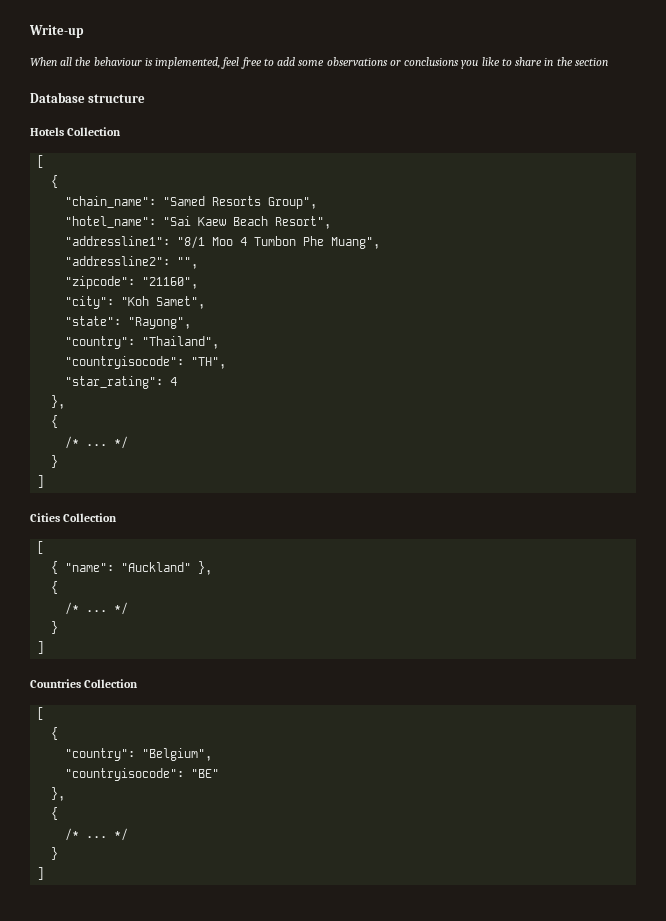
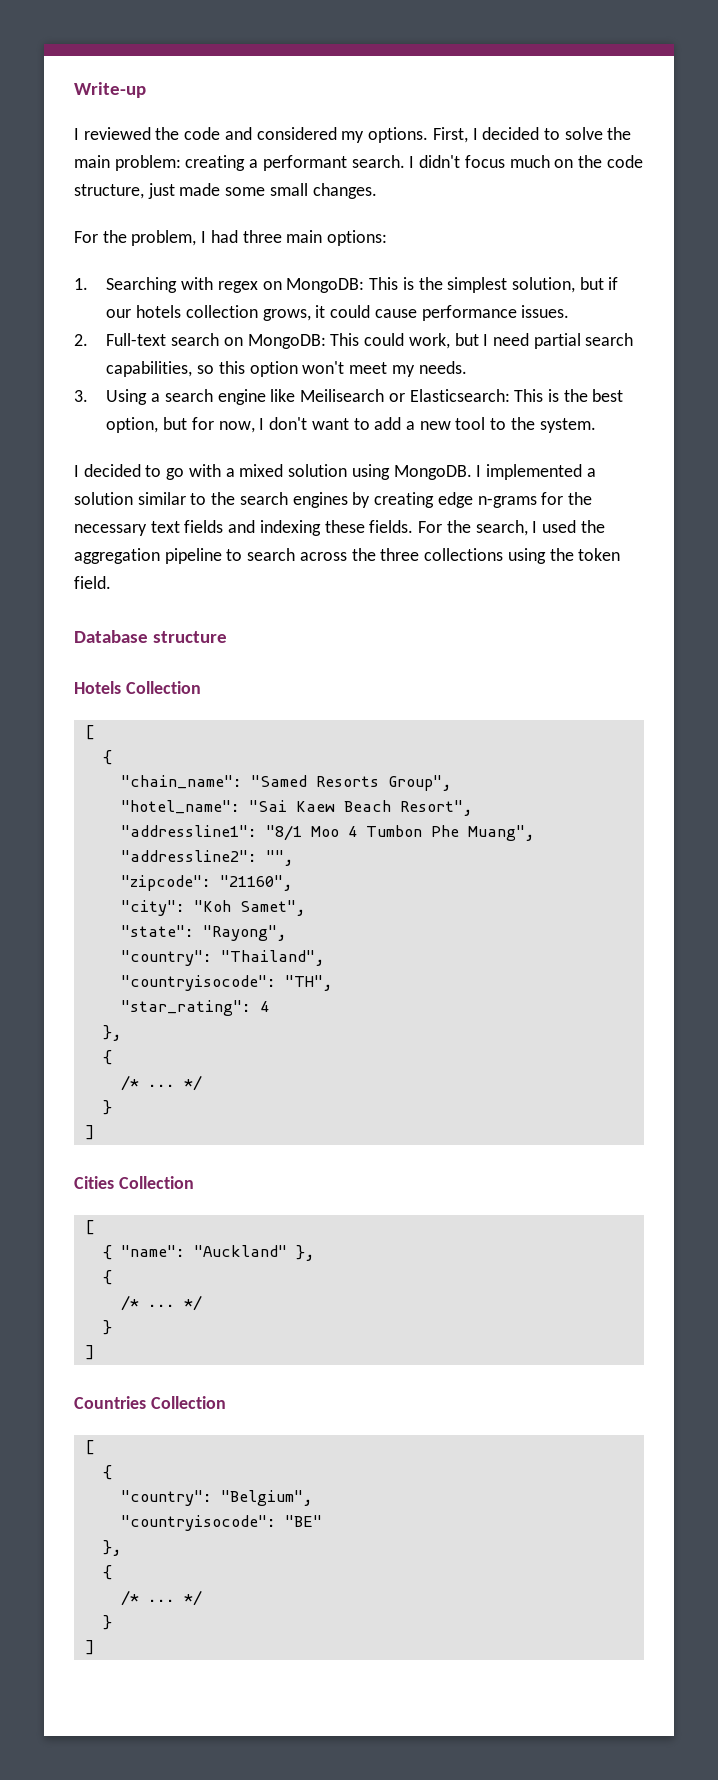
- When all the behaviour is implemented, feel free to add some observations or conclusions you like to share in the section
+ I reviewed the code and considered my options. First, I decided to solve the main problem: creating a performant search. I didn't focus much on the code structure, just made some small changes.
+ For the problem, I had three main options:
+ 1. Searching with regex on MongoDB: This is the simplest solution, but if our hotels collection grows, it could cause performance issues.
+ 2. Full-text search on MongoDB: This could work, but I need partial search capabilities, so this option won't meet my needs.
+ 3. Using a search engine like Meilisearch or Elasticsearch: This is the best option, but for now, I don't want to add a new tool to the system.
+ I decided to go with a mixed solution using MongoDB. I implemented a solution similar to the search engines by creating edge n-grams for the necessary text fields and indexing these fields. For the search, I used the aggregation pipeline to search across the three collections using the token field.

